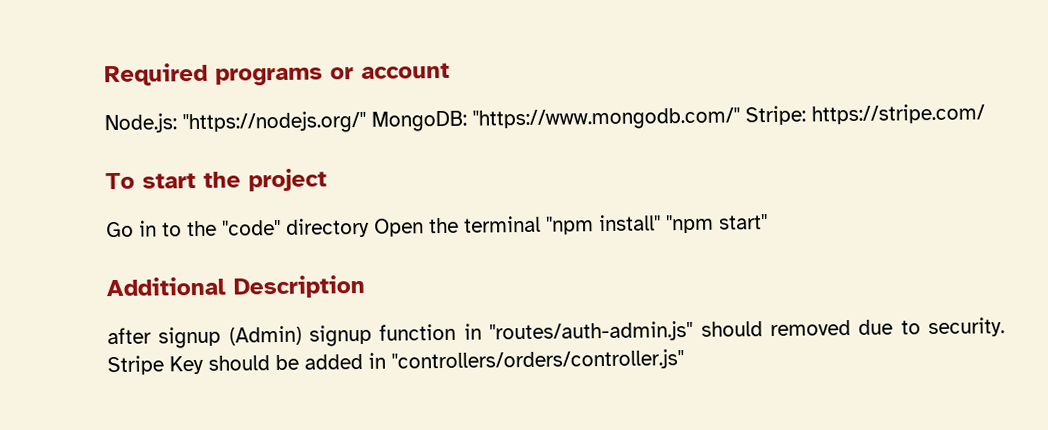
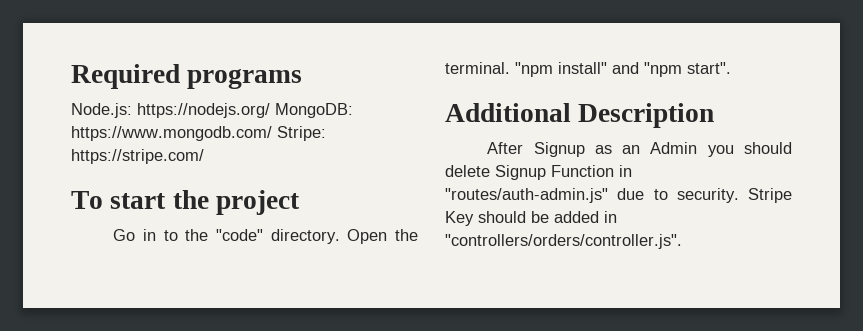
- Required programs or account
+ Required programs
- Node.js: "https://nodejs.org/" MongoDB: "https://www.mongodb.com/" Stripe: https://stripe.com/
+ Node.js: https://nodejs.org/ MongoDB: https://www.mongodb.com/ Stripe: https://stripe.com/
- Go in to the "code" directory Open the terminal "npm install" "npm start"
+ Go in to the "code" directory. Open the terminal. "npm install" and "npm start".
- after signup (Admin) signup function in "routes/auth-admin.js" should removed due to security.
+ After Signup as an Admin you should delete Signup Function in "routes/auth-admin.js" due to security.
- Stripe Key should be added in "controllers/orders/controller.js"
+ Stripe Key should be added in "controllers/orders/controller.js".

